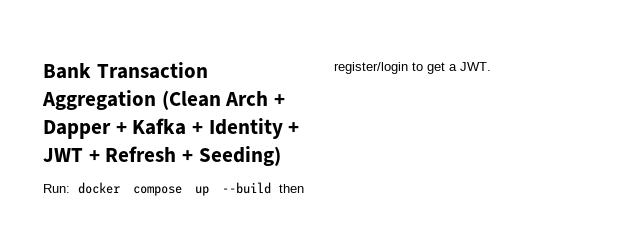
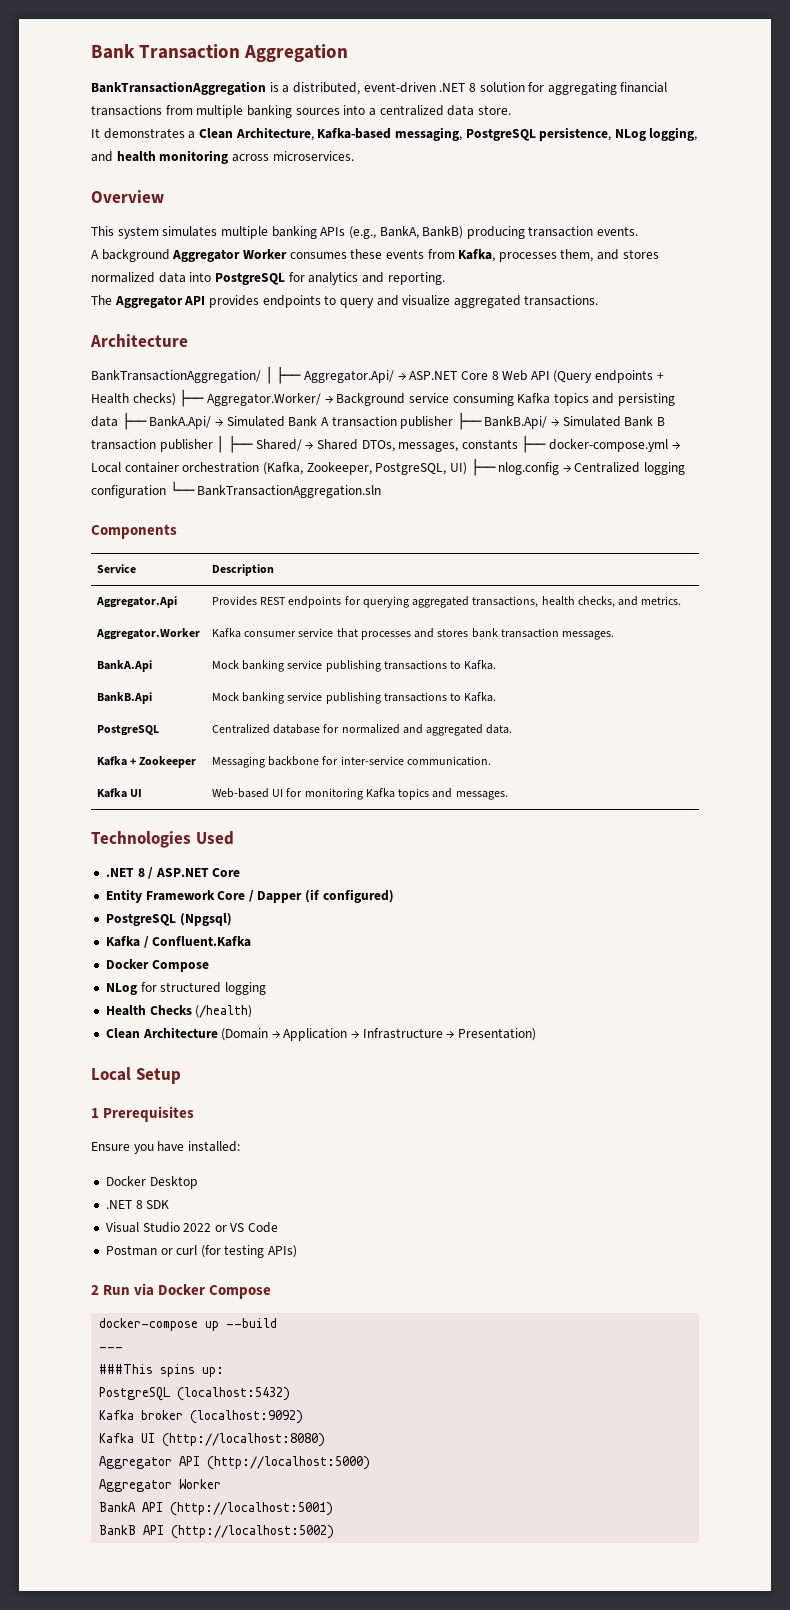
- Bank Transaction Aggregation (Clean Arch + Dapper + Kafka + Identity + JWT + Refresh + Seeding)
- Run: docker compose up --build then register/login to get a JWT.
+ Bank Transaction Aggregation
+ BankTransactionAggregation is a distributed, event-driven .NET 8 solution for aggregating financial transactions from multiple banking sources into a centralized data store.
+ It demonstrates a Clean Architecture, Kafka-based messaging, PostgreSQL persistence, NLog logging, and health monitoring across microservices.
+ Overview
+ This system simulates multiple banking APIs (e.g., BankA, BankB) producing transaction events.
+ A background Aggregator Worker consumes these events from Kafka, processes them, and stores normalized data into PostgreSQL for analytics and reporting.
+ The Aggregator API provides endpoints to query and visualize aggregated transactions.
+ Architecture
+ BankTransactionAggregation/ │ ├── Aggregator.Api/ → ASP.NET Core 8 Web API (Query endpoints + Health checks) ├── Aggregator.Worker/ → Background service consuming Kafka topics and persisting data ├── BankA.Api/ → Simulated Bank A transaction publisher ├── BankB.Api/ → Simulated Bank B transaction publisher │ ├── Shared/ → Shared DTOs, messages, constants ├── docker-compose.yml → Local container orchestration (Kafka, Zookeeper, PostgreSQL, UI) ├── nlog.config → Centralized logging configuration └── BankTransactionAggregation.sln
+ Components
+ Service | Description
+ Aggregator.Api | Provides REST endpoints for querying aggregated transactions, health checks, and metrics.
+ Aggregator.Worker | Kafka consumer service that processes and stores bank transaction messages.
+ BankA.Api | Mock banking service publishing transactions to Kafka.
+ BankB.Api | Mock banking service publishing transactions to Kafka.
+ PostgreSQL | Centralized database for normalized and aggregated data.
+ Kafka + Zookeeper | Messaging backbone for inter-service communication.
+ Kafka UI | Web-based UI for monitoring Kafka topics and messages.
+ Technologies Used
+ .NET 8 / ASP.NET Core
+ Entity Framework Core / Dapper (if configured)
+ PostgreSQL (Npgsql)
+ Kafka / Confluent.Kafka
+ Docker Compose
+ NLog for structured logging
+ Health Checks (/health)
+ Clean Architecture (Domain → Application → Infrastructure → Presentation)
+ Local Setup
+ 1 Prerequisites
+ Ensure you have installed:
+ Docker Desktop
+ .NET 8 SDK
+ Visual Studio 2022 or VS Code
+ Postman or curl (for testing APIs)
+ 2 Run via Docker Compose
+ docker-compose up --build
+ ---
+ ###This spins up:
+ PostgreSQL (localhost:5432)
+ Kafka broker (localhost:9092)
+ Kafka UI (http://localhost:8080)
+ Aggregator API (http://localhost:5000)
+ Aggregator Worker
+ BankA API (http://localhost:5001)
+ BankB API (http://localhost:5002)

